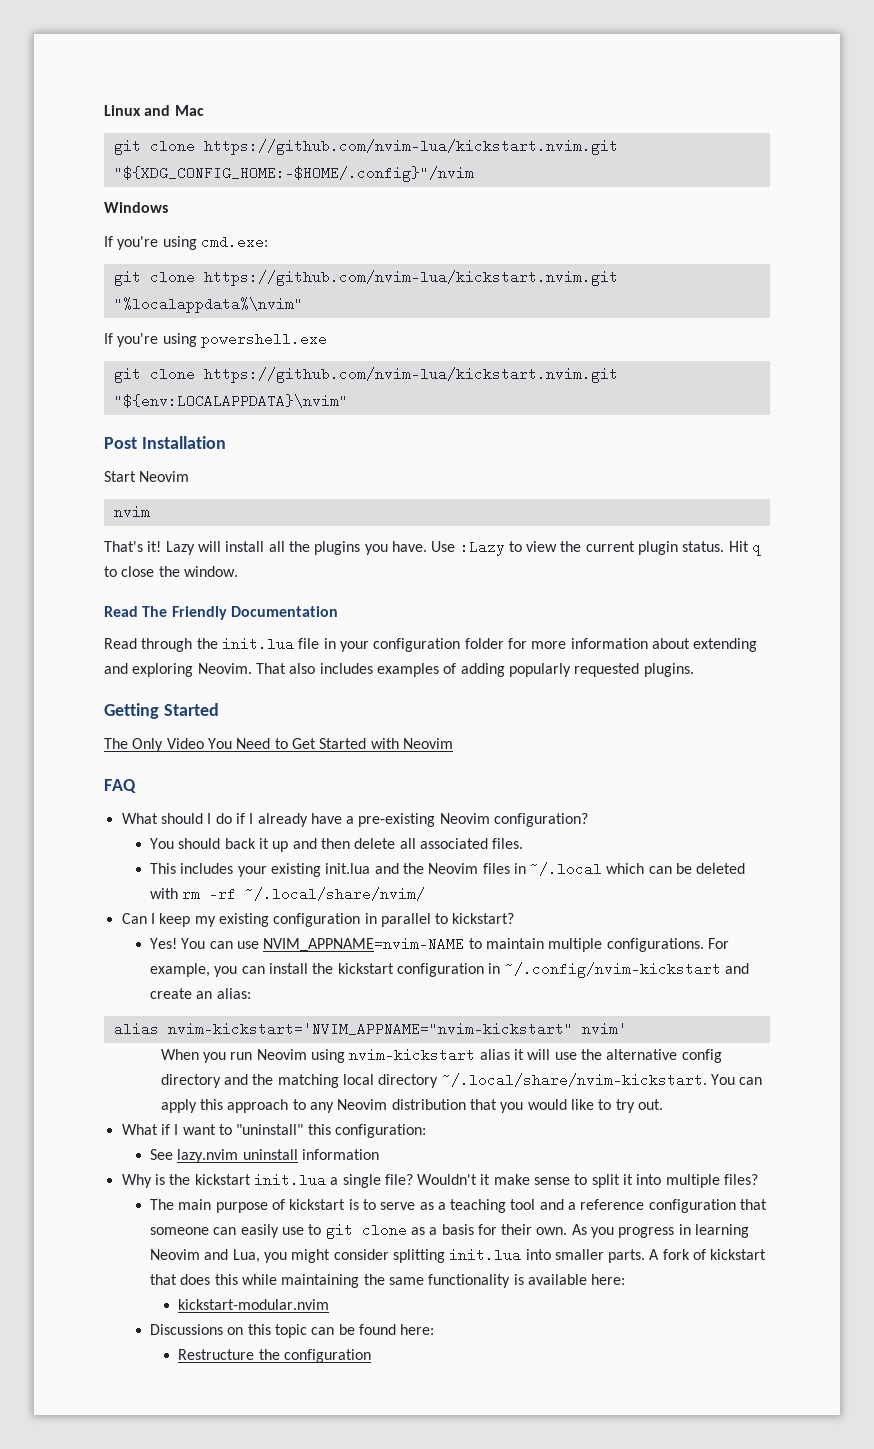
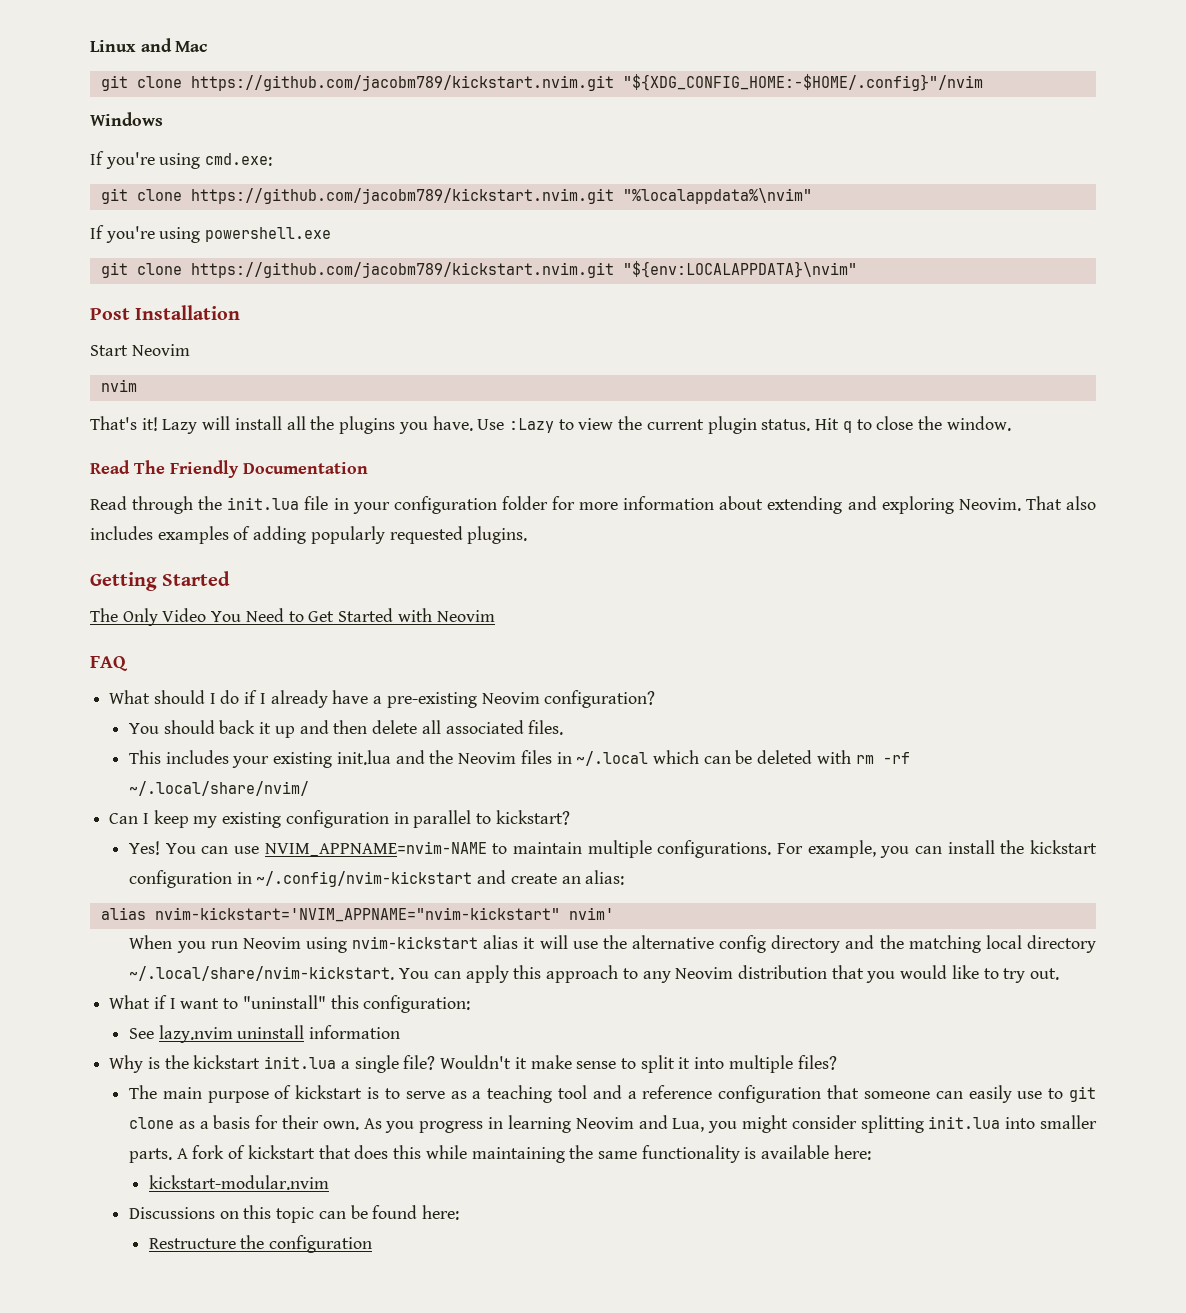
- git clone https://github.com/nvim-lua/kickstart.nvim.git "${XDG_CONFIG_HOME:-$HOME/.config}"/nvim
+ git clone https://github.com/jacobm789/kickstart.nvim.git "${XDG_CONFIG_HOME:-$HOME/.config}"/nvim
- git clone https://github.com/nvim-lua/kickstart.nvim.git "%localappdata%\nvim"
+ git clone https://github.com/jacobm789/kickstart.nvim.git "%localappdata%\nvim"
- git clone https://github.com/nvim-lua/kickstart.nvim.git "${env:LOCALAPPDATA}\nvim"
+ git clone https://github.com/jacobm789/kickstart.nvim.git "${env:LOCALAPPDATA}\nvim"

